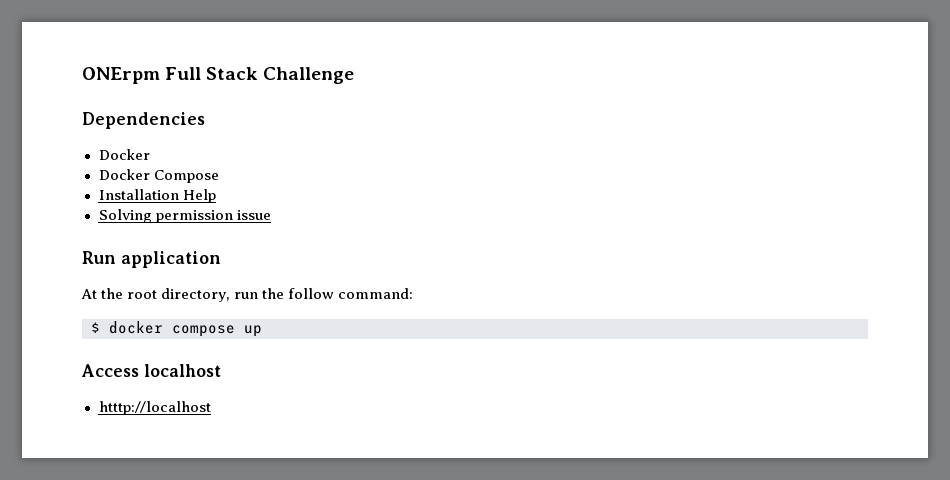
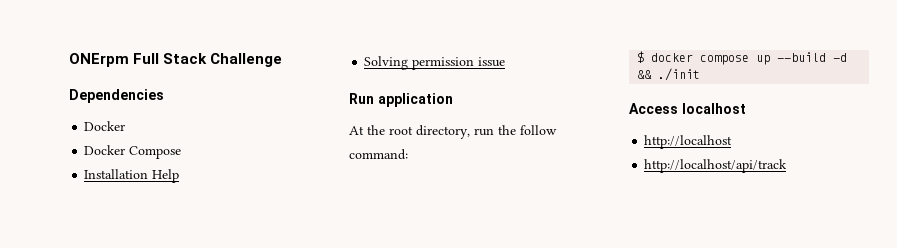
- $ docker compose up
+ $ docker compose up --build -d && ./init
- htttp://localhost
+ http://localhost
+ http://localhost/api/track

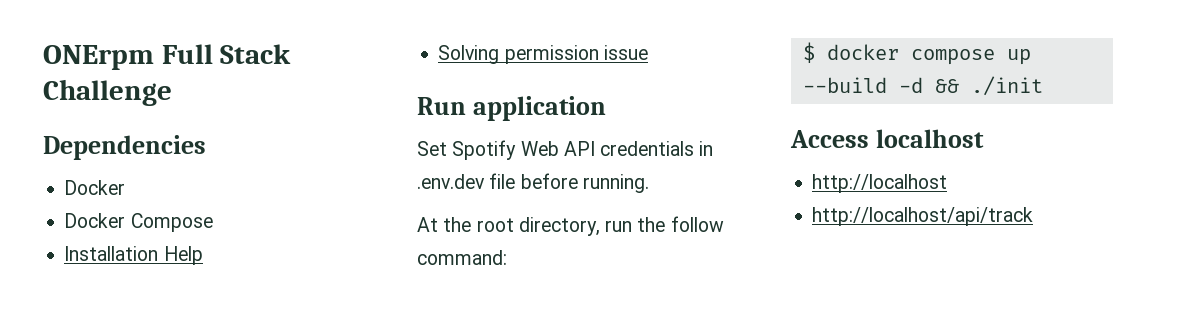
+ Set Spotify Web API credentials in .env.dev file before running.

